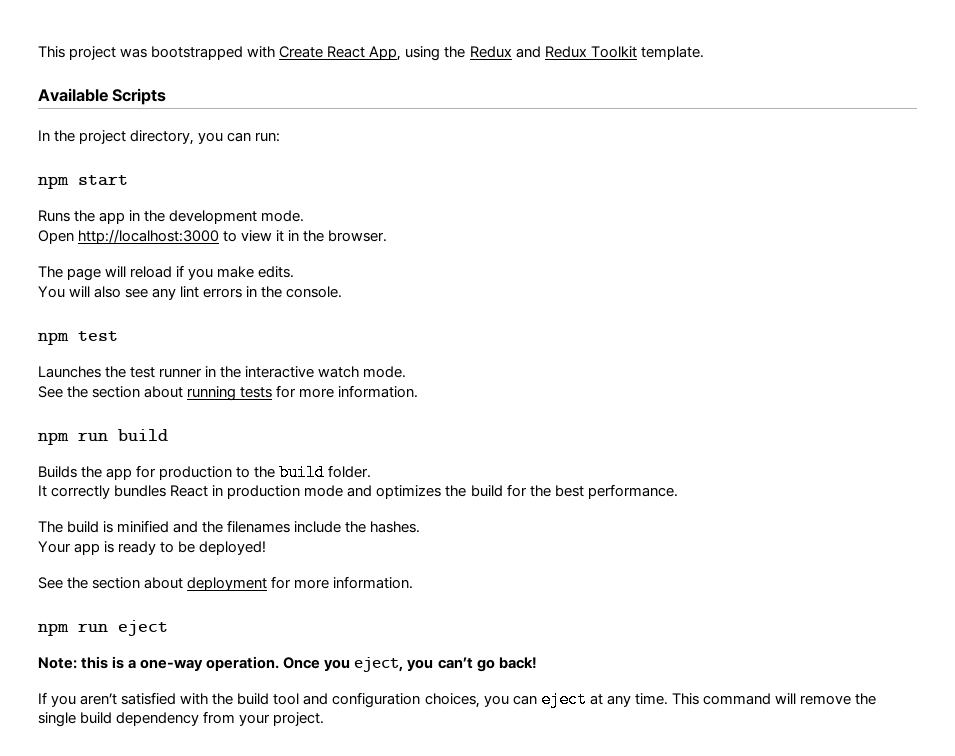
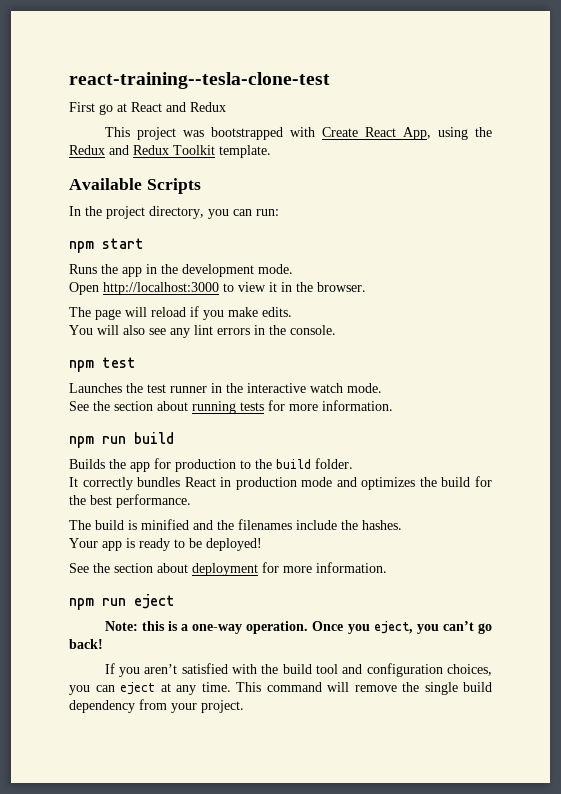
+ react-training--tesla-clone-test
+ First go at React and Redux

